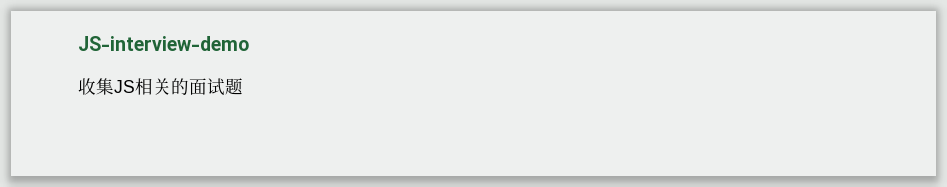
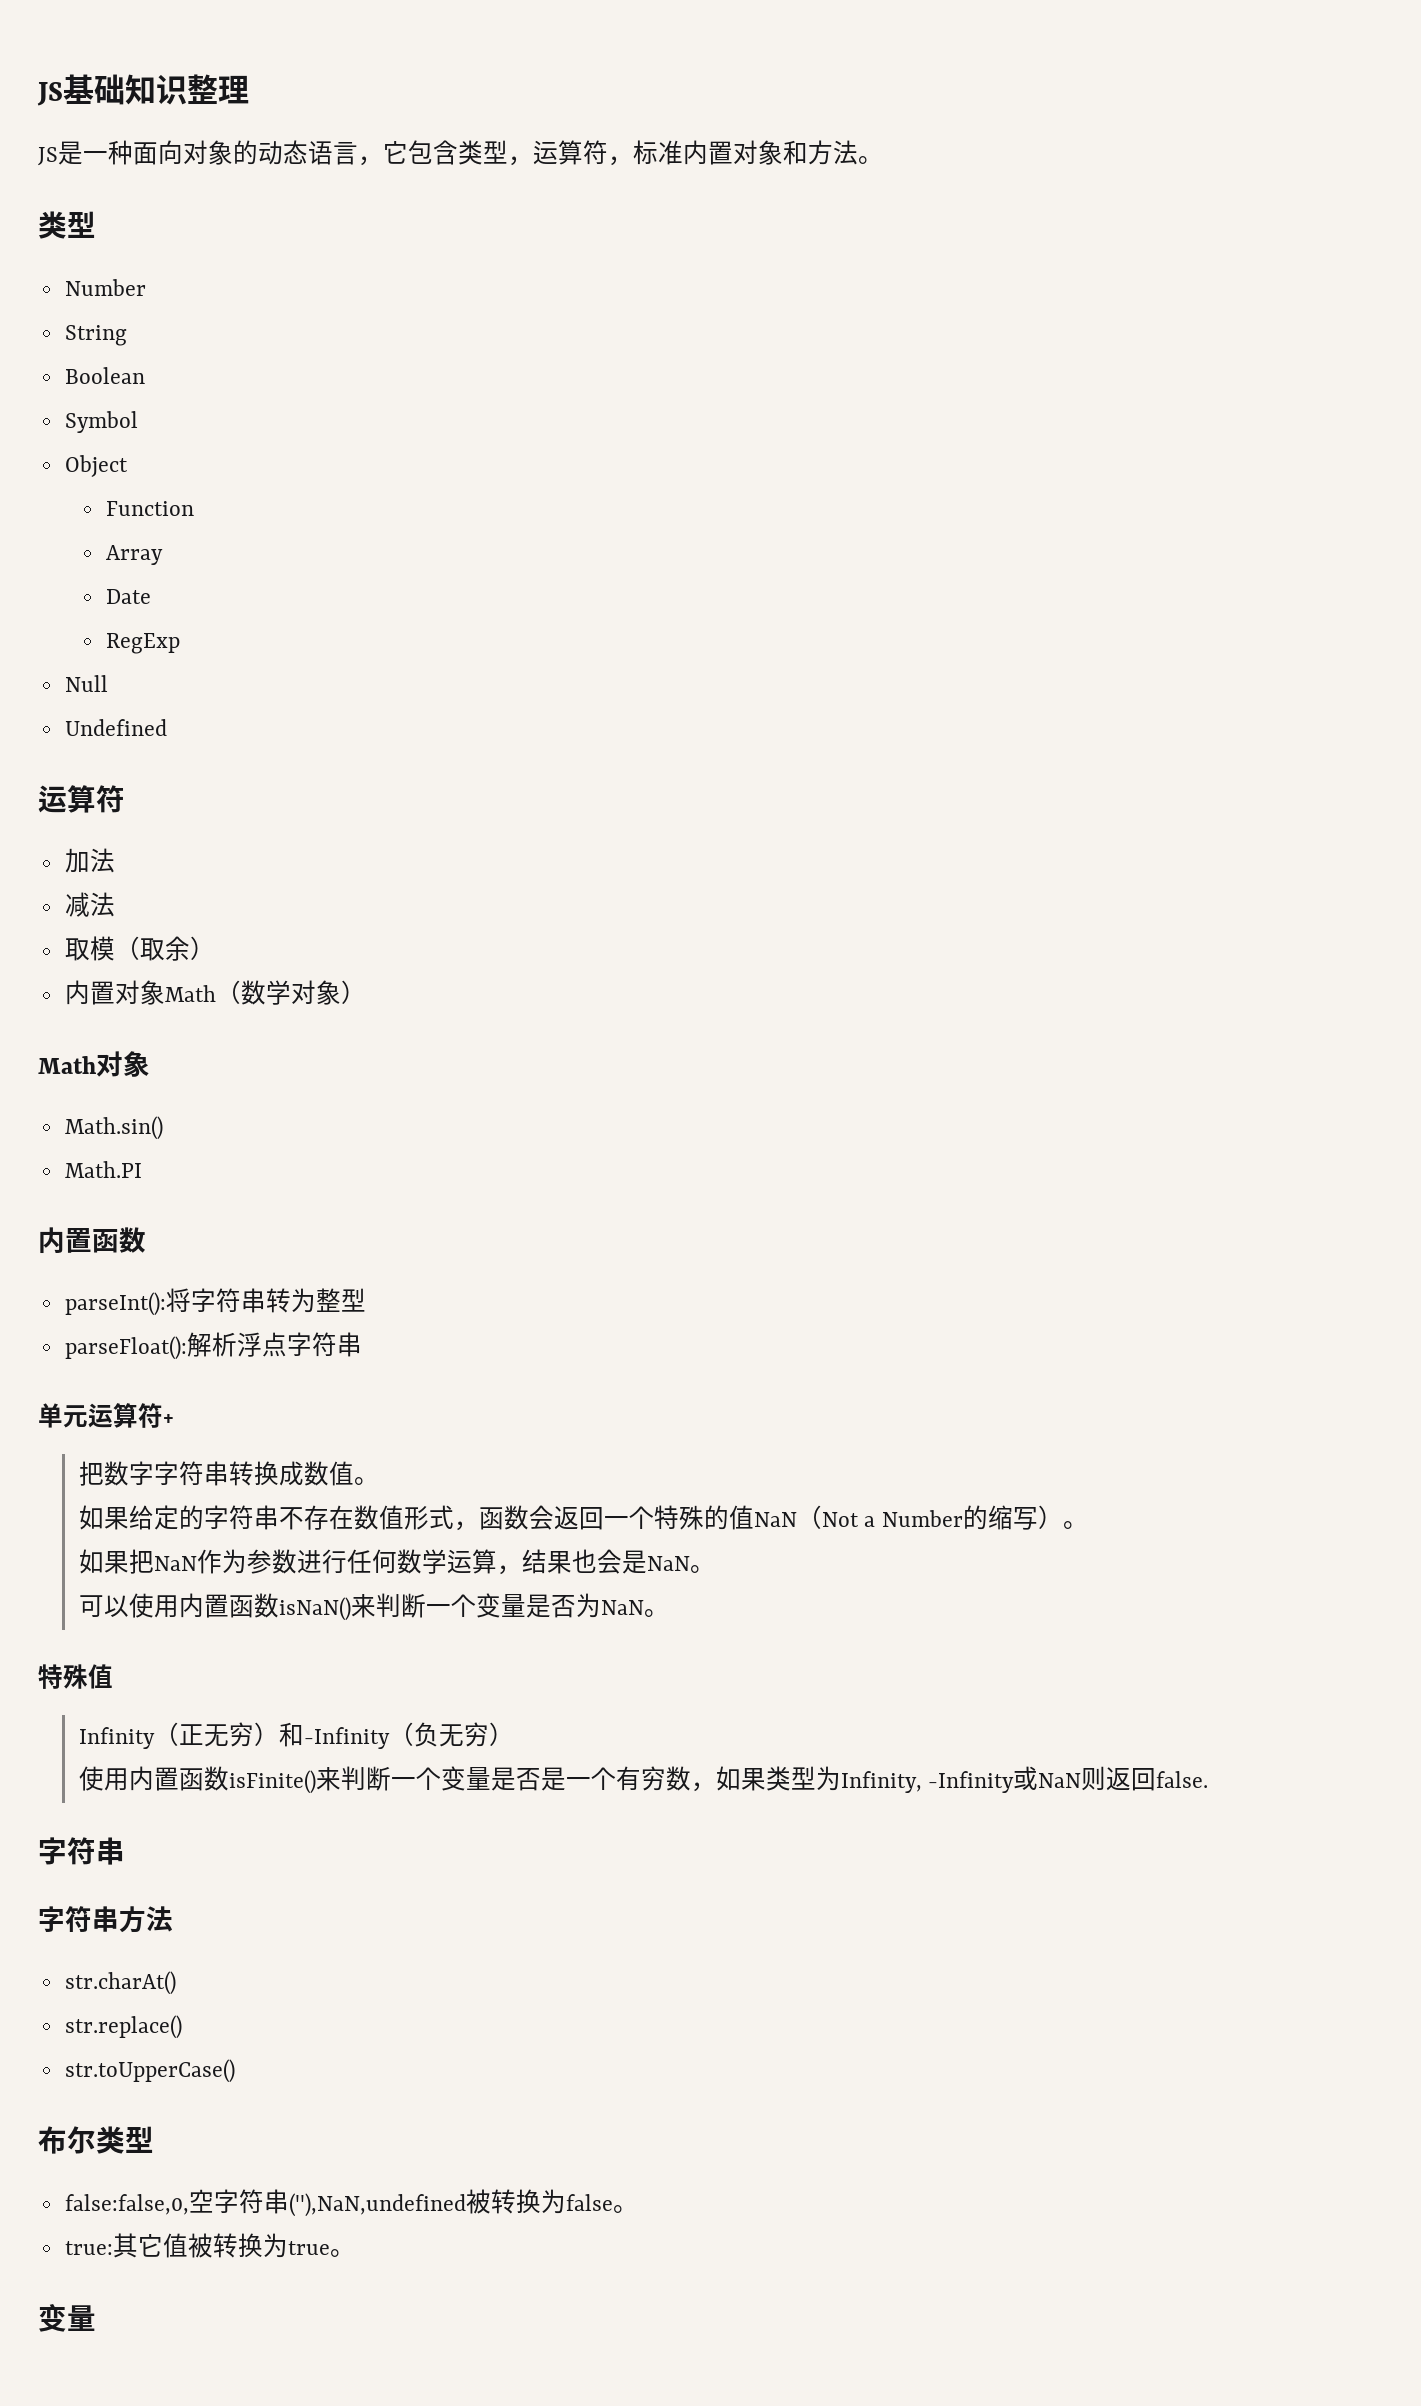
- JS-interview-demo
- 收集JS相关的面试题
+ JS基础知识整理
+ JS是一种面向对象的动态语言，它包含类型，运算符，标准内置对象和方法。
+ 类型
+ Number
+ String
+ Boolean
+ Symbol
+ Object
+ Function
+ Array
+ Date
+ RegExp
+ Null
+ Undefined
+ 运算符
+ 加法
+ 减法
+ 取模（取余）
+ 内置对象Math（数学对象）
+ Math对象
+ Math.sin()
+ Math.PI
+ 内置函数
+ parseInt():将字符串转为整型
+ parseFloat():解析浮点字符串
+ 单元运算符+
+ 把数字字符串转换成数值。
+ 如果给定的字符串不存在数值形式，函数会返回一个特殊的值NaN（Not a Number的缩写）。
+ 如果把NaN作为参数进行任何数学运算，结果也会是NaN。
+ 可以使用内置函数isNaN()来判断一个变量是否为NaN。
+ 特殊值
+ Infinity（正无穷）和-Infinity（负无穷）
+ 使用内置函数isFinite()来判断一个变量是否是一个有穷数，如果类型为Infinity, -Infinity或NaN则返回false.
+ 字符串
+ 字符串方法
+ str.charAt()
+ str.replace()
+ str.toUpperCase()
+ 布尔类型
+ false:false,0,空字符串(''),NaN,undefined被转换为false。
+ true:其它值被转换为true。
+ 变量

